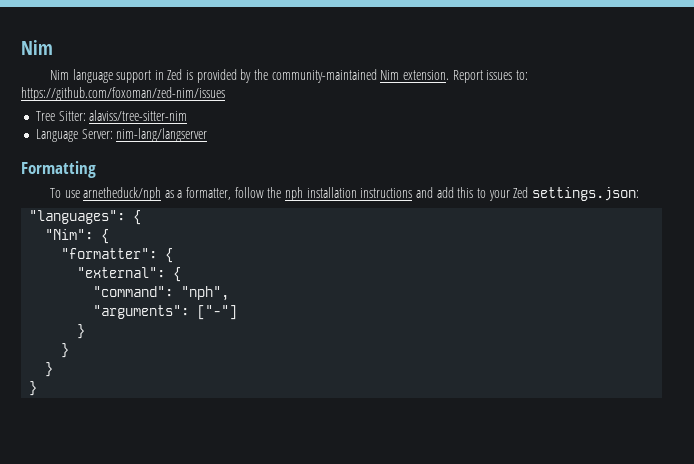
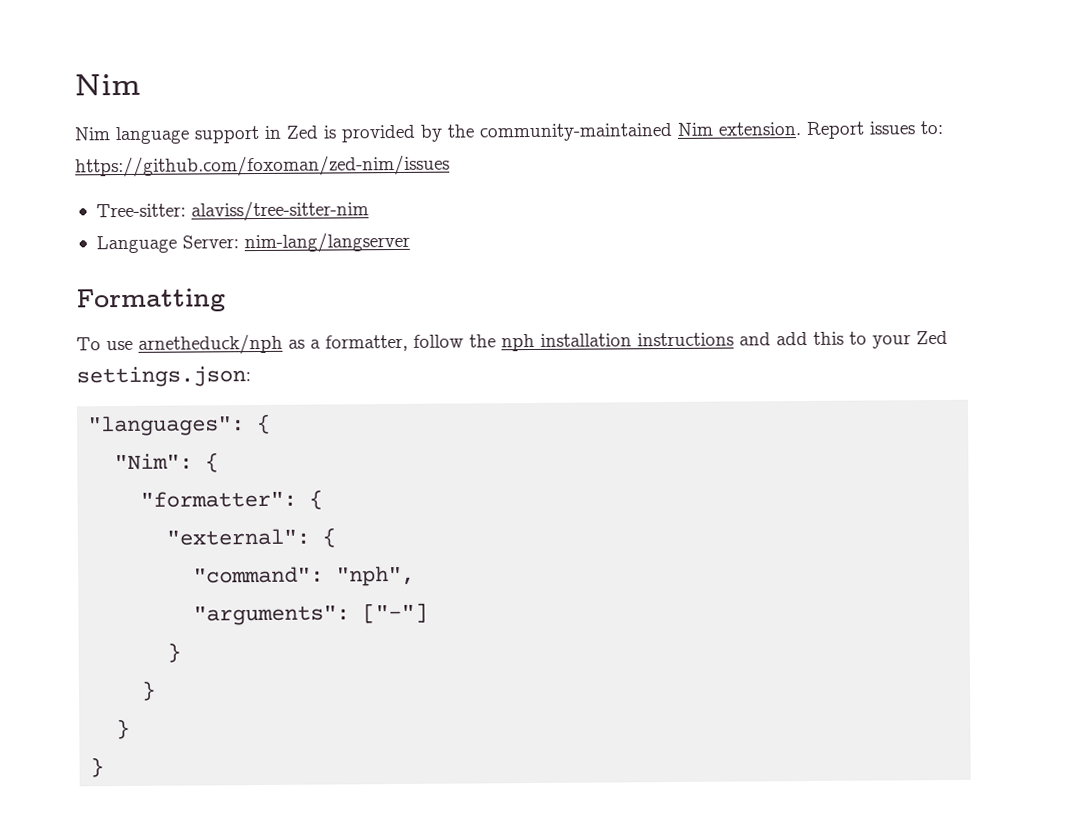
- Tree Sitter: alaviss/tree-sitter-nim
+ Tree-sitter: alaviss/tree-sitter-nim

